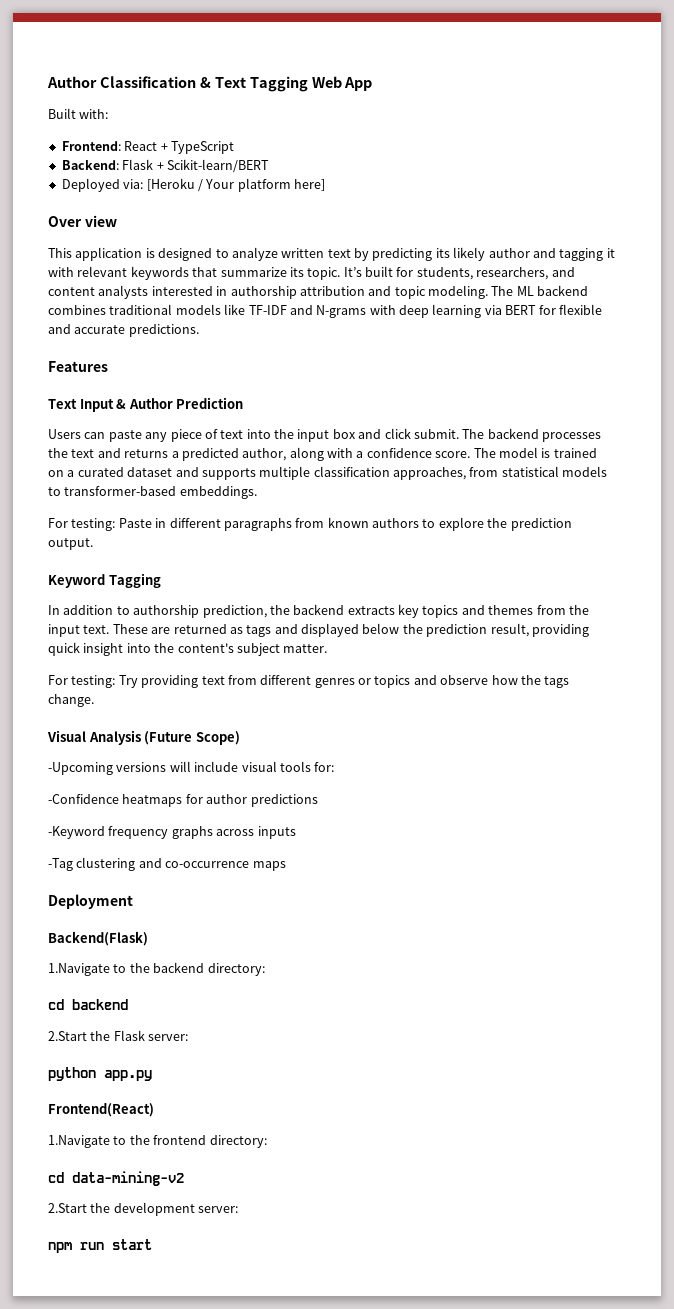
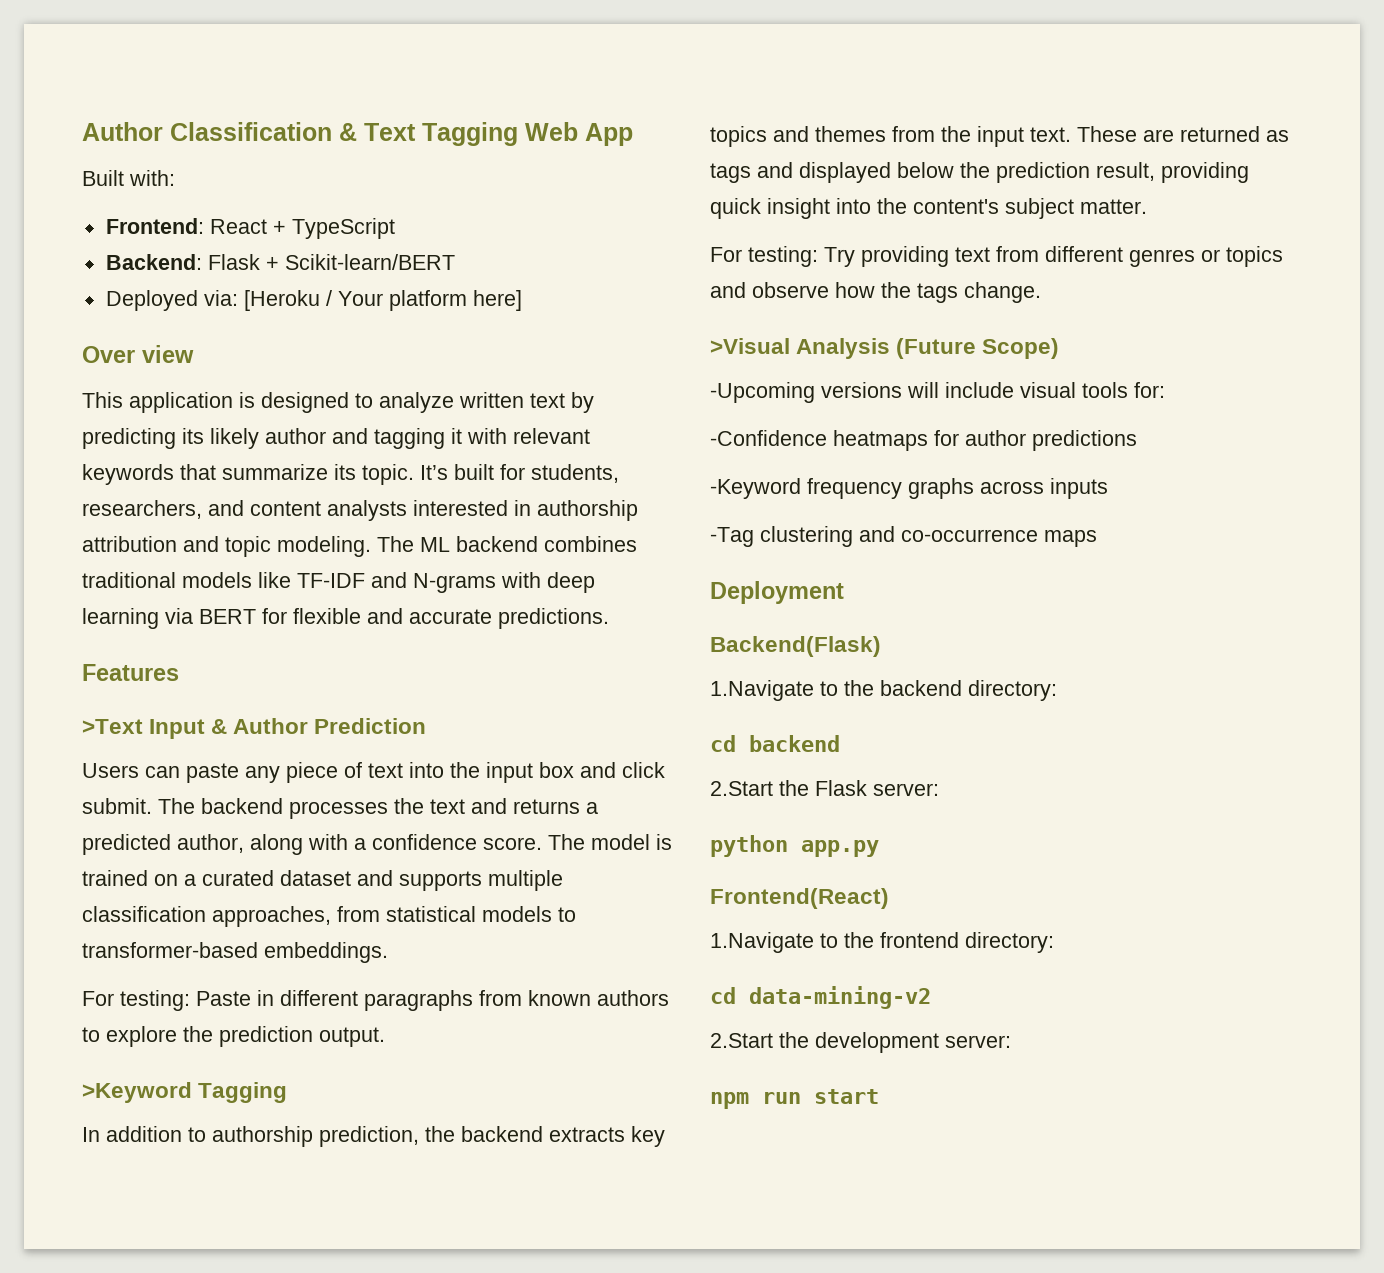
- Text Input & Author Prediction
+ >Text Input & Author Prediction
- Keyword Tagging
+ >Keyword Tagging
- Visual Analysis (Future Scope)
+ >Visual Analysis (Future Scope)

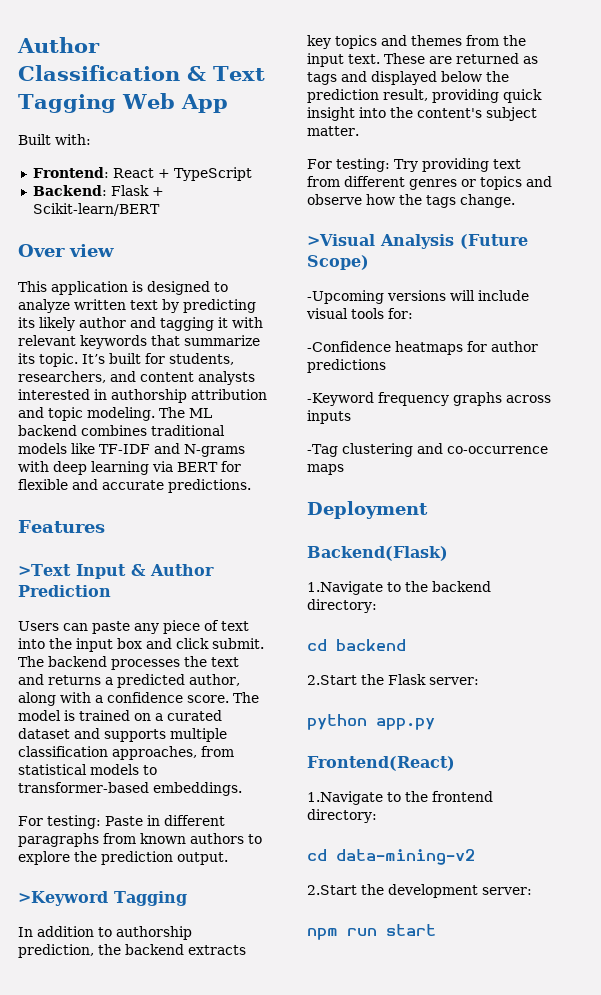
- Deployed via: [Heroku / Your platform here]

